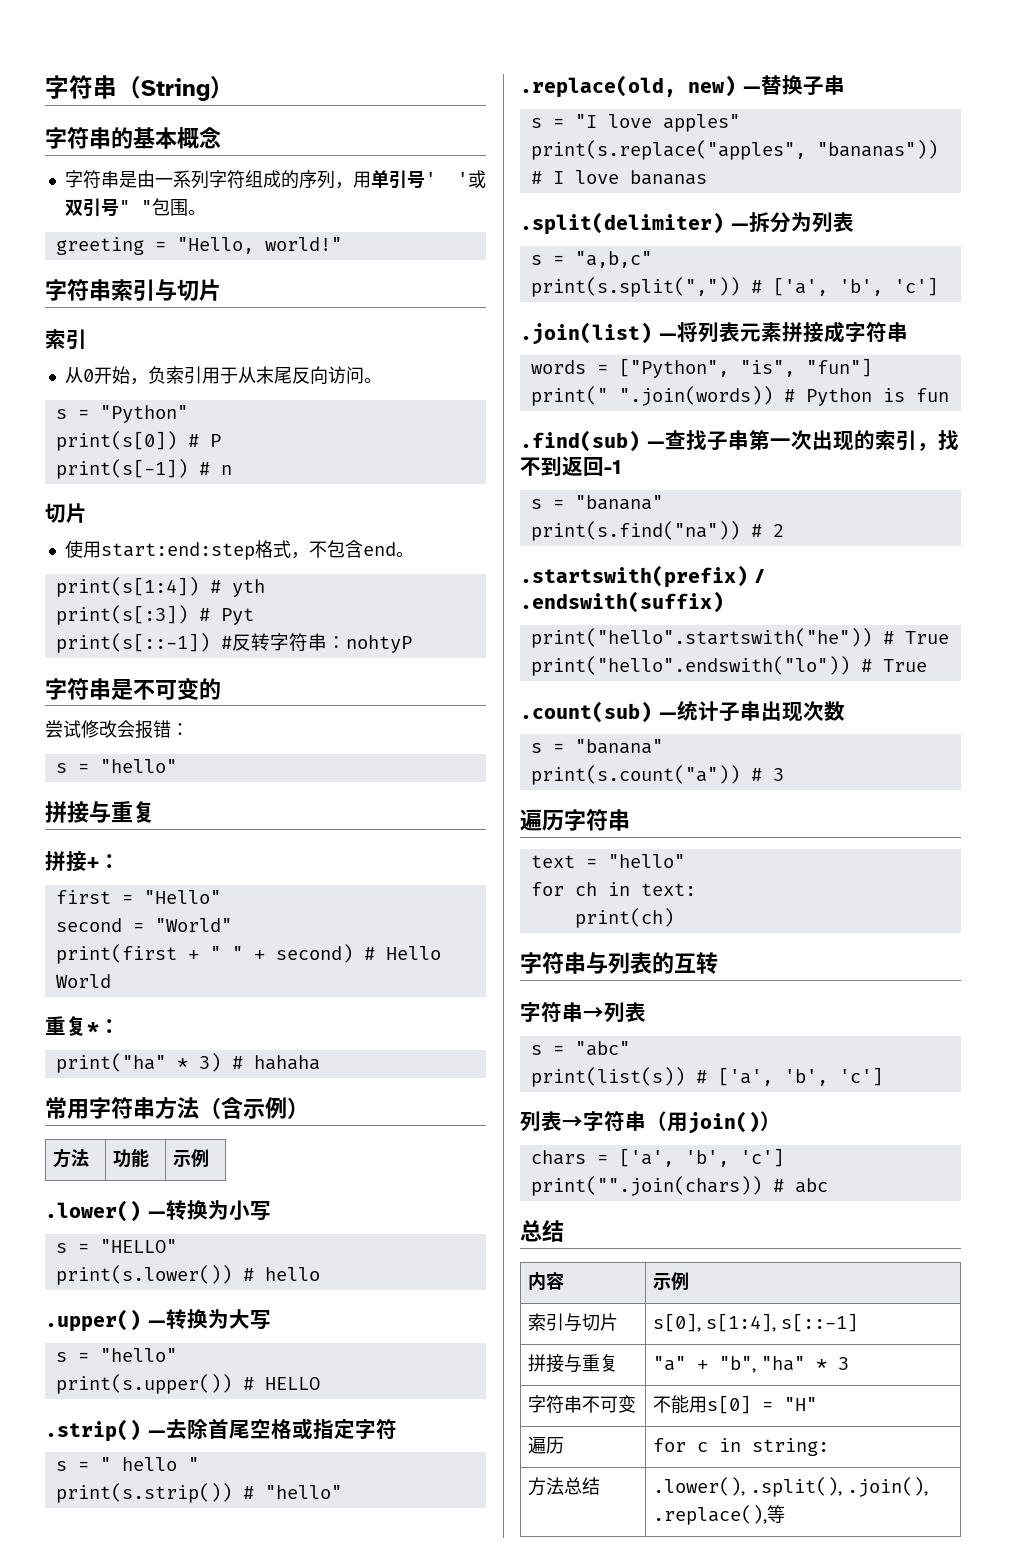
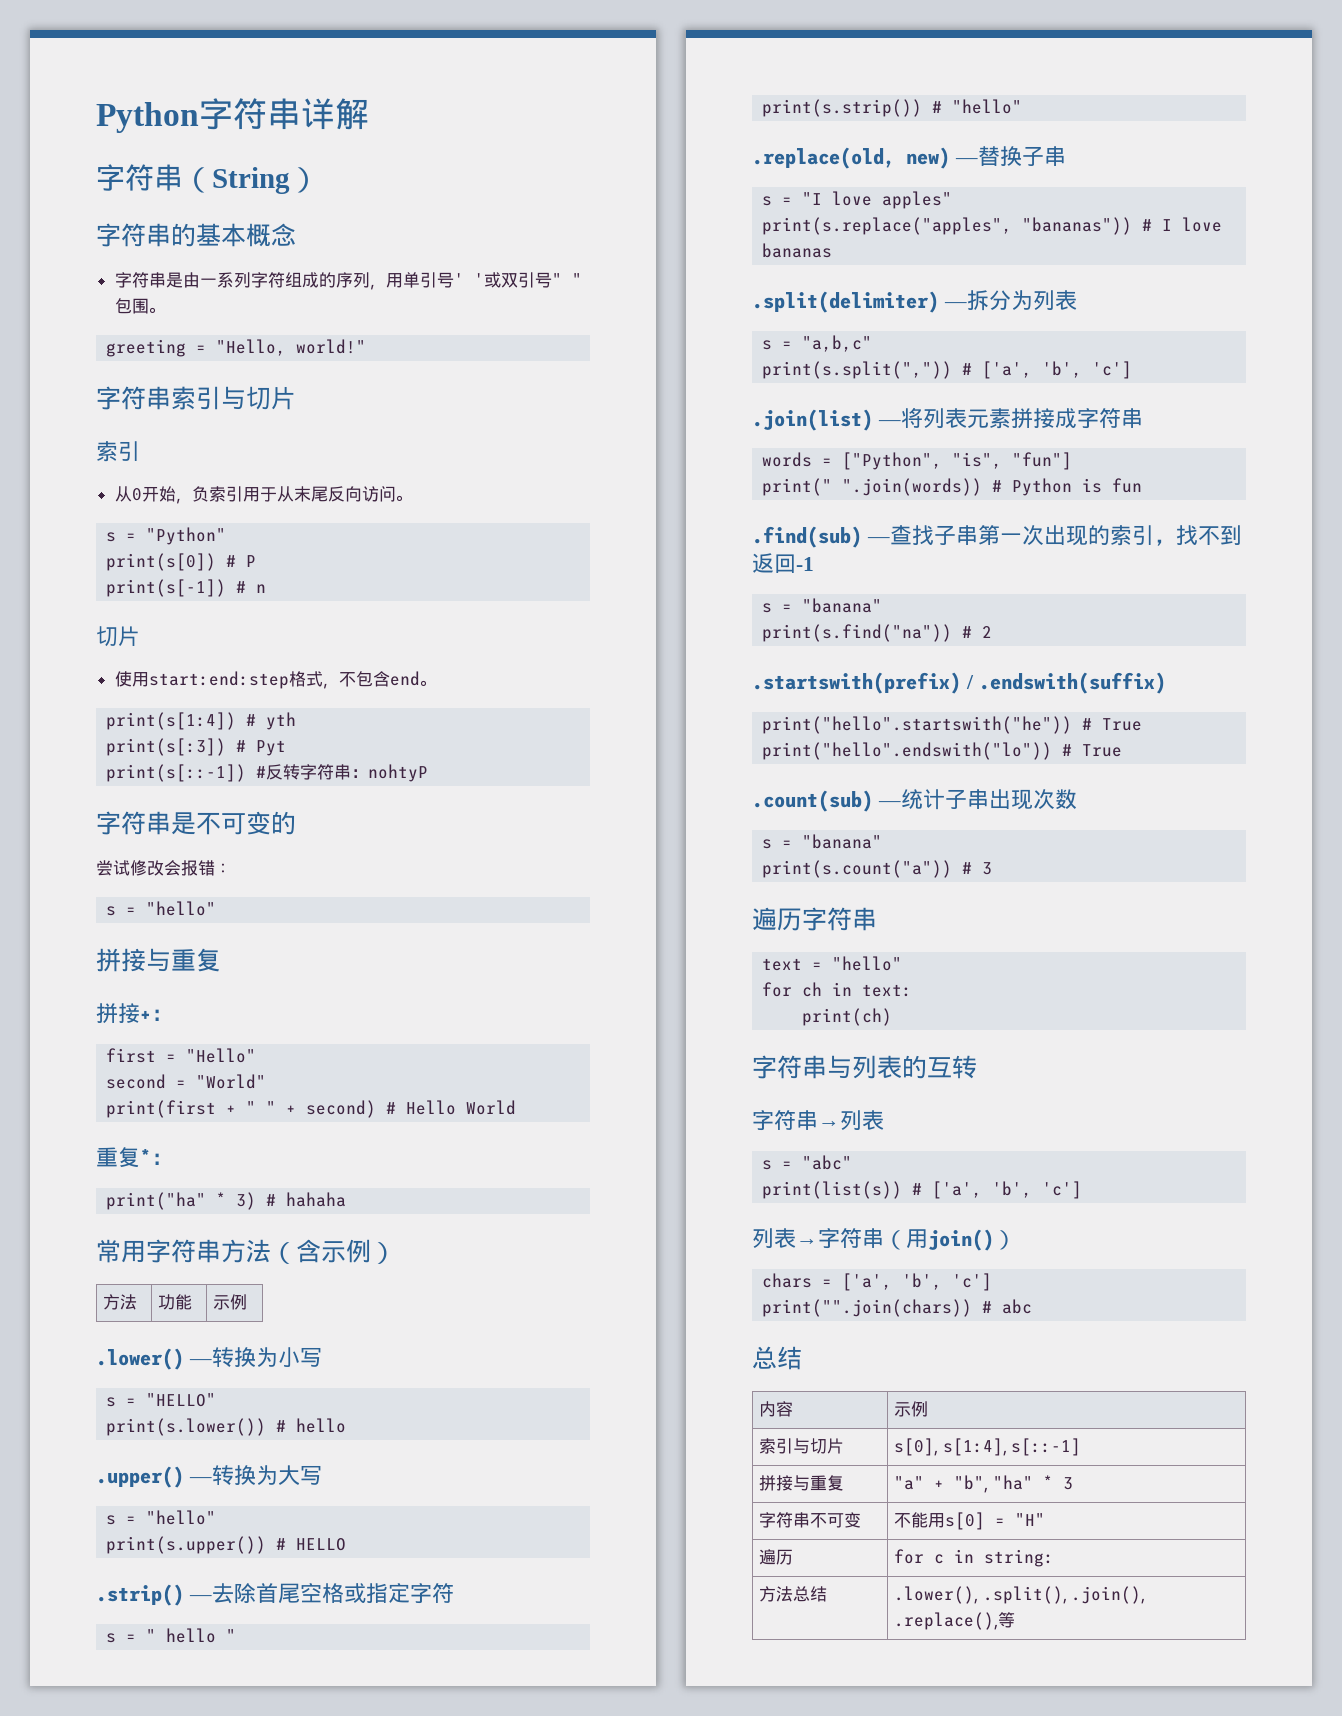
+ Python字符串详解

